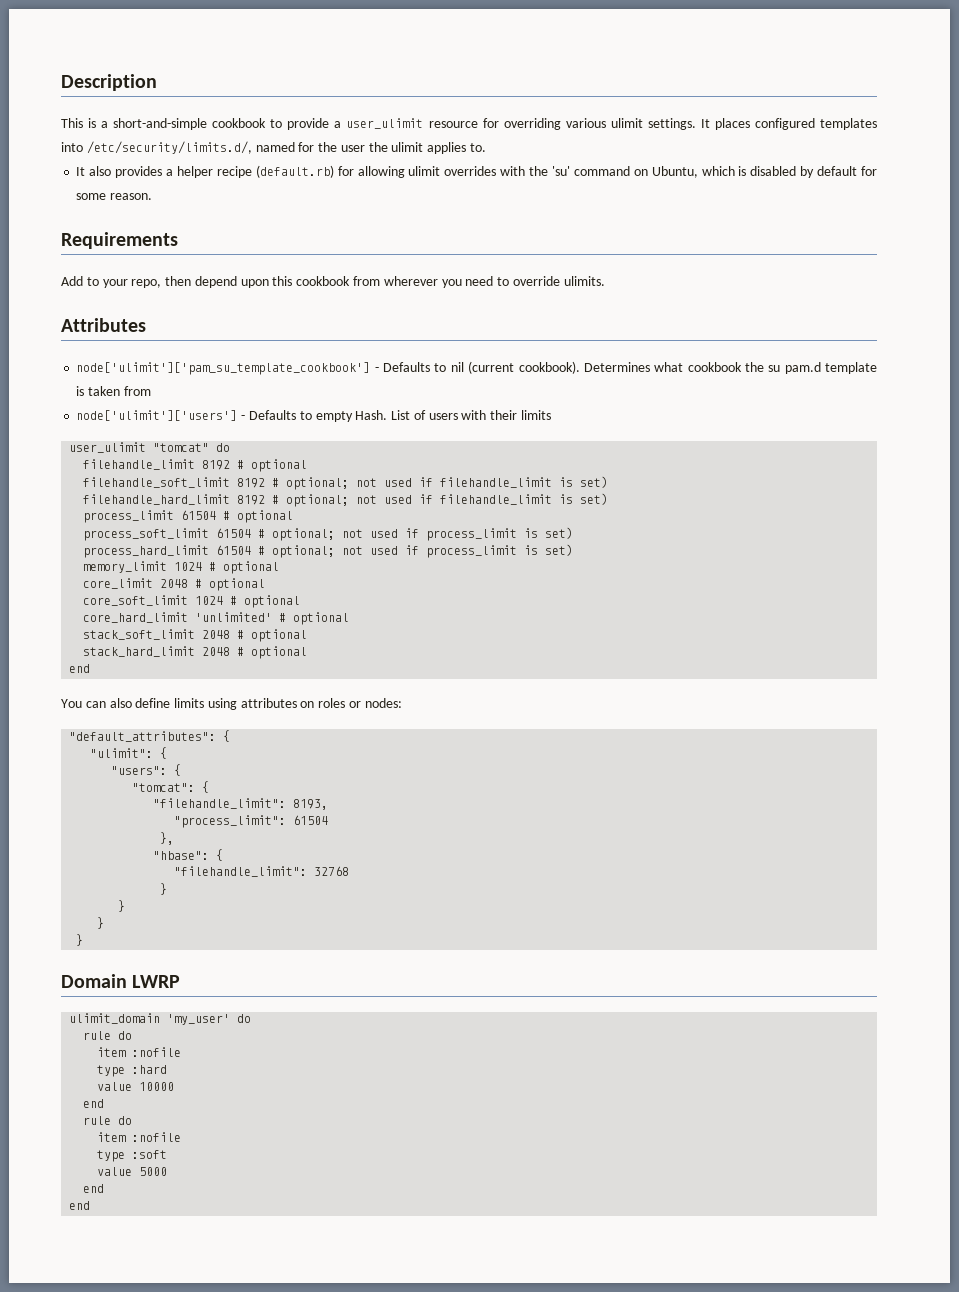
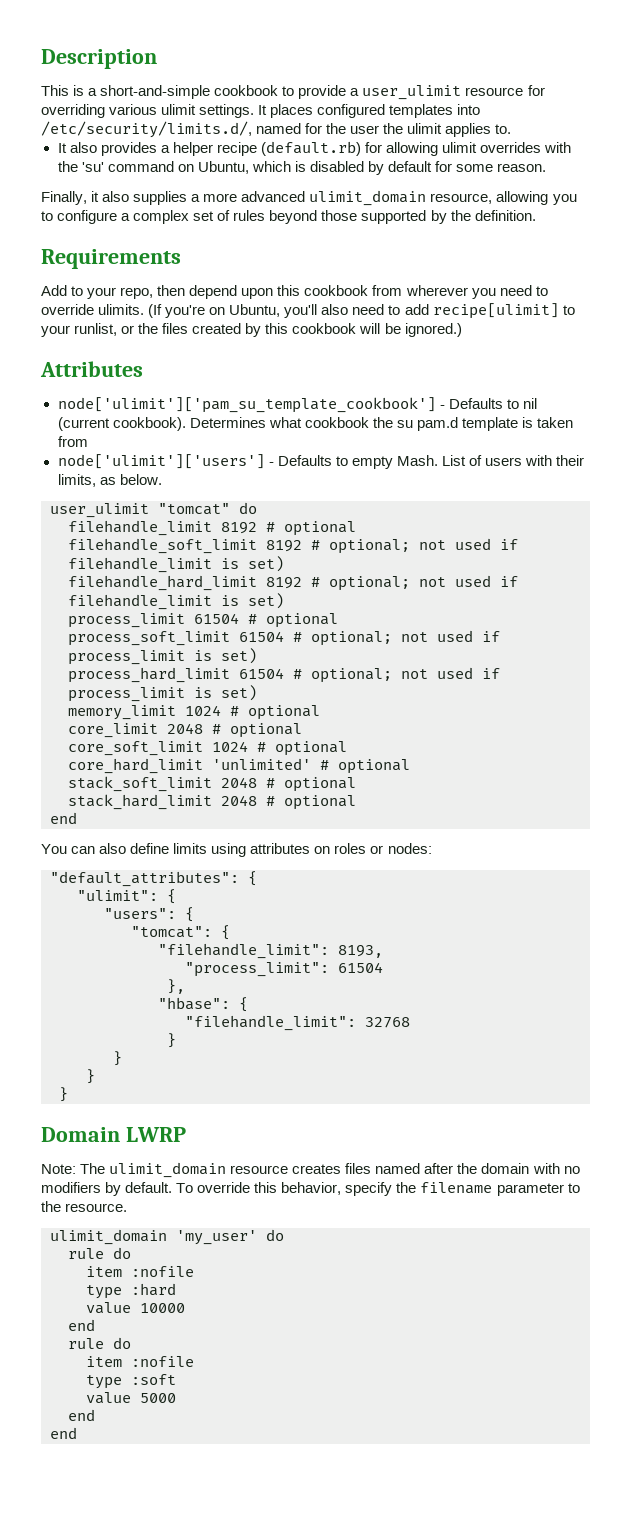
+ Finally, it also supplies a more advanced ulimit_domain resource, allowing you to configure a complex set of rules beyond those supported by the definition.
+ (If you're on Ubuntu, you'll also need to add recipe[ulimit] to your runlist, or the files created by this cookbook will be ignored.)
- node['ulimit']['users'] - Defaults to empty Hash.
+ node['ulimit']['users'] - Defaults to empty Mash.
- List of users with their limits
+ List of users with their limits, as below.
+ Note: The ulimit_domain resource creates files named after the domain with no modifiers by default. To override this behavior, specify the filename parameter to the resource.

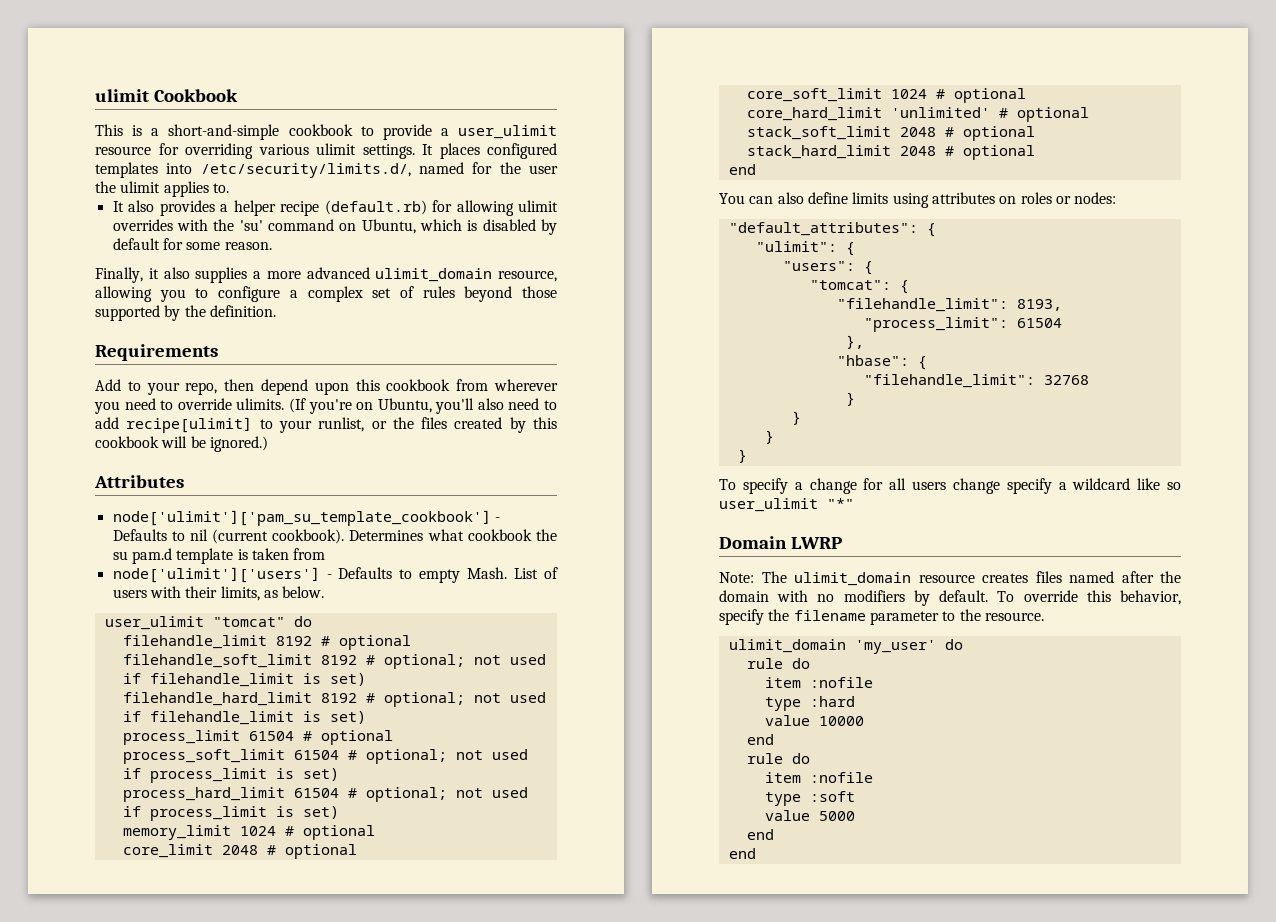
- Description
+ ulimit Cookbook
+ To specify a change for all users change specify a wildcard like so user_ulimit "*"

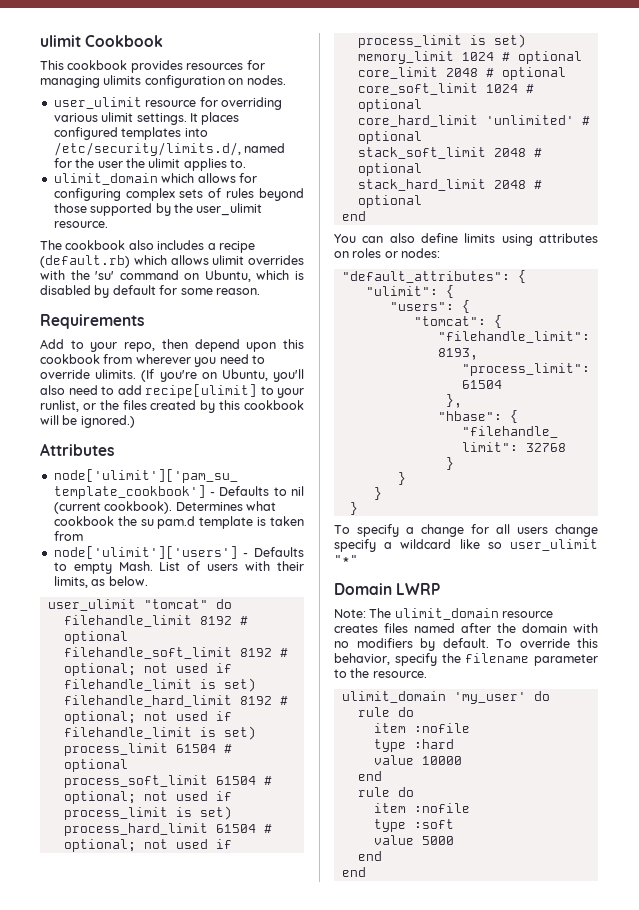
- This is a short-and-simple cookbook to provide a user_ulimit resource for overriding various ulimit settings.
+ This cookbook provides resources for managing ulimits configuration on nodes.
+ user_ulimit resource for overriding various ulimit settings.
- It also provides a helper recipe (default.rb) for allowing ulimit overrides with the 'su' command on Ubuntu, which is disabled by default for some reason.
+ ulimit_domain which allows for configuring complex sets of rules beyond those supported by the user_ulimit resource.
+ The cookbook also includes a recipe (default.rb) which allows ulimit overrides with the 'su' command on Ubuntu, which is disabled by default for some reason.
- Finally, it also supplies a more advanced ulimit_domain resource, allowing you to configure a complex set of rules beyond those supported by the definition.

